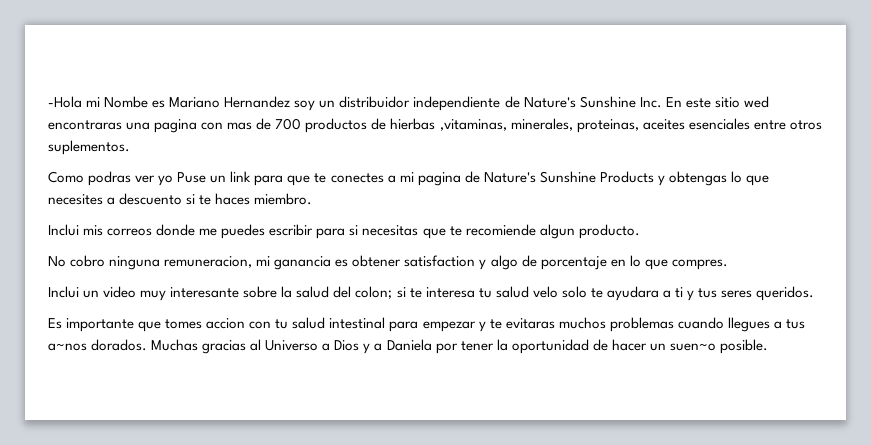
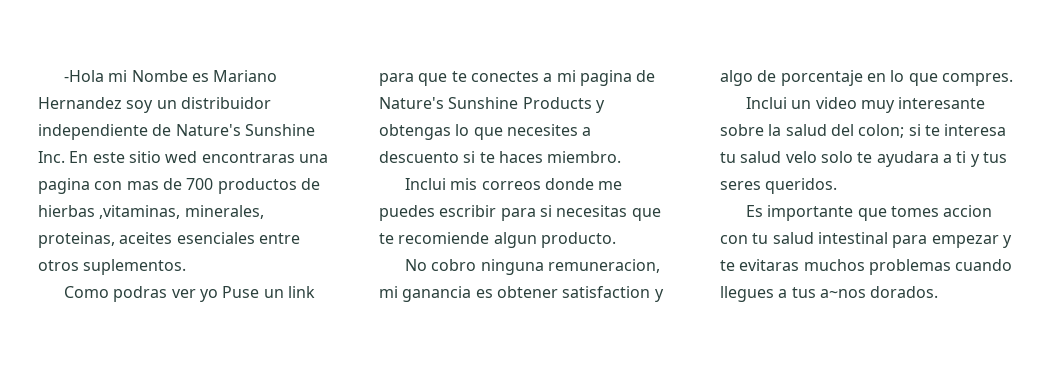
- Muchas gracias al Universo a Dios y a Daniela por tener la oportunidad de hacer un suen~o posible.

